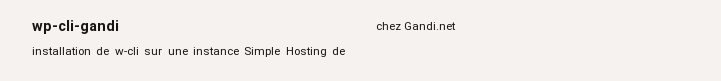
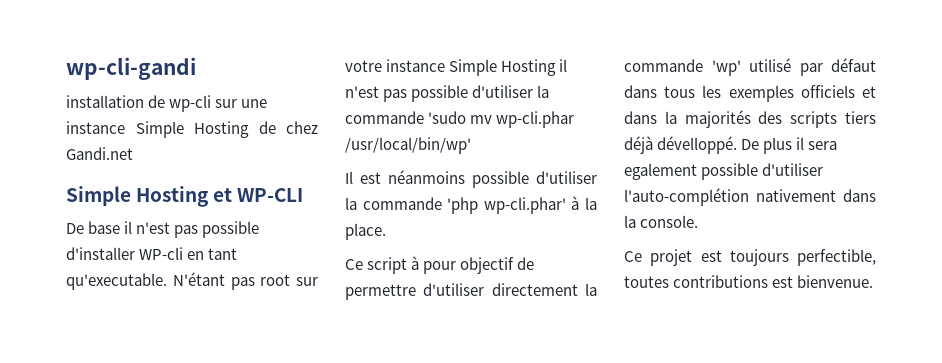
- installation de w-cli sur une instance Simple Hosting de chez Gandi.net
+ installation de wp-cli sur une instance Simple Hosting de chez Gandi.net
+ Simple Hosting et WP-CLI
+ De base il n'est pas possible d'installer WP-cli en tant qu'executable. N'étant pas root sur votre instance Simple Hosting il n'est pas possible d'utiliser la commande 'sudo mv wp-cli.phar /usr/local/bin/wp'
+ Il est néanmoins possible d'utiliser la commande 'php wp-cli.phar' à la place.
+ Ce script à pour objectif de permettre d'utiliser directement la commande 'wp' utilisé par défaut dans tous les exemples officiels et dans la majorités des scripts tiers déjà dévelloppé. De plus il sera egalement possible d'utiliser l'auto-complétion nativement dans la console.
+ Ce projet est toujours perfectible, toutes contributions est bienvenue.

